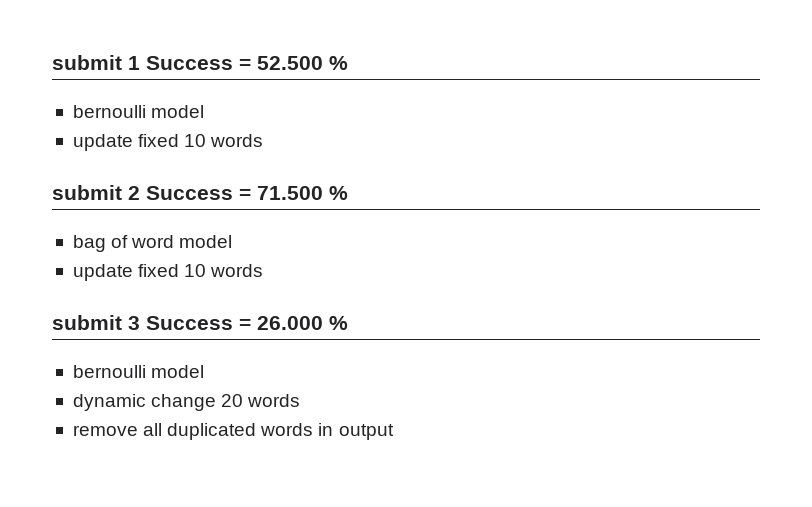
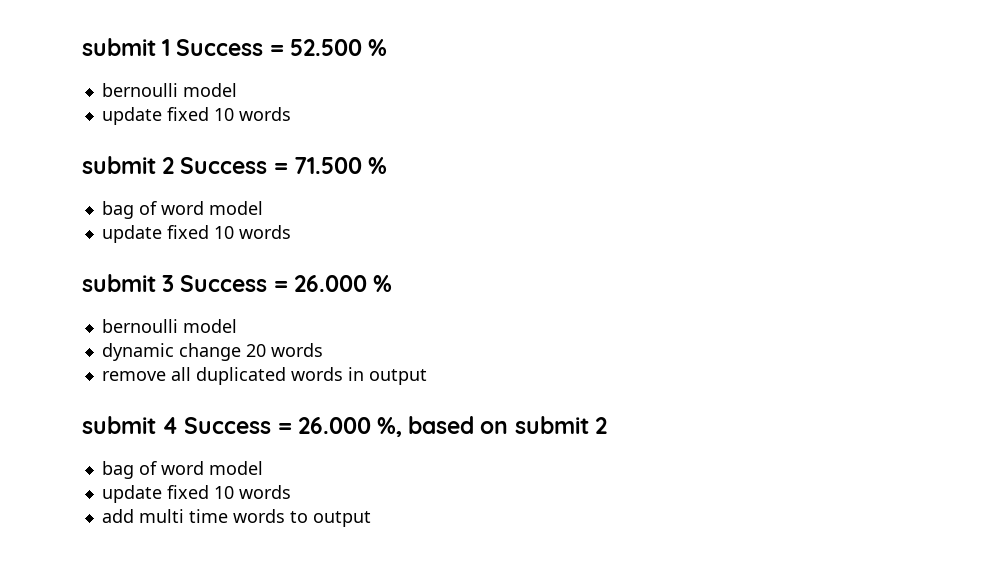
+ submit 4 Success = 26.000 %, based on submit 2
+ bag of word model
+ update fixed 10 words
+ add multi time words to output

